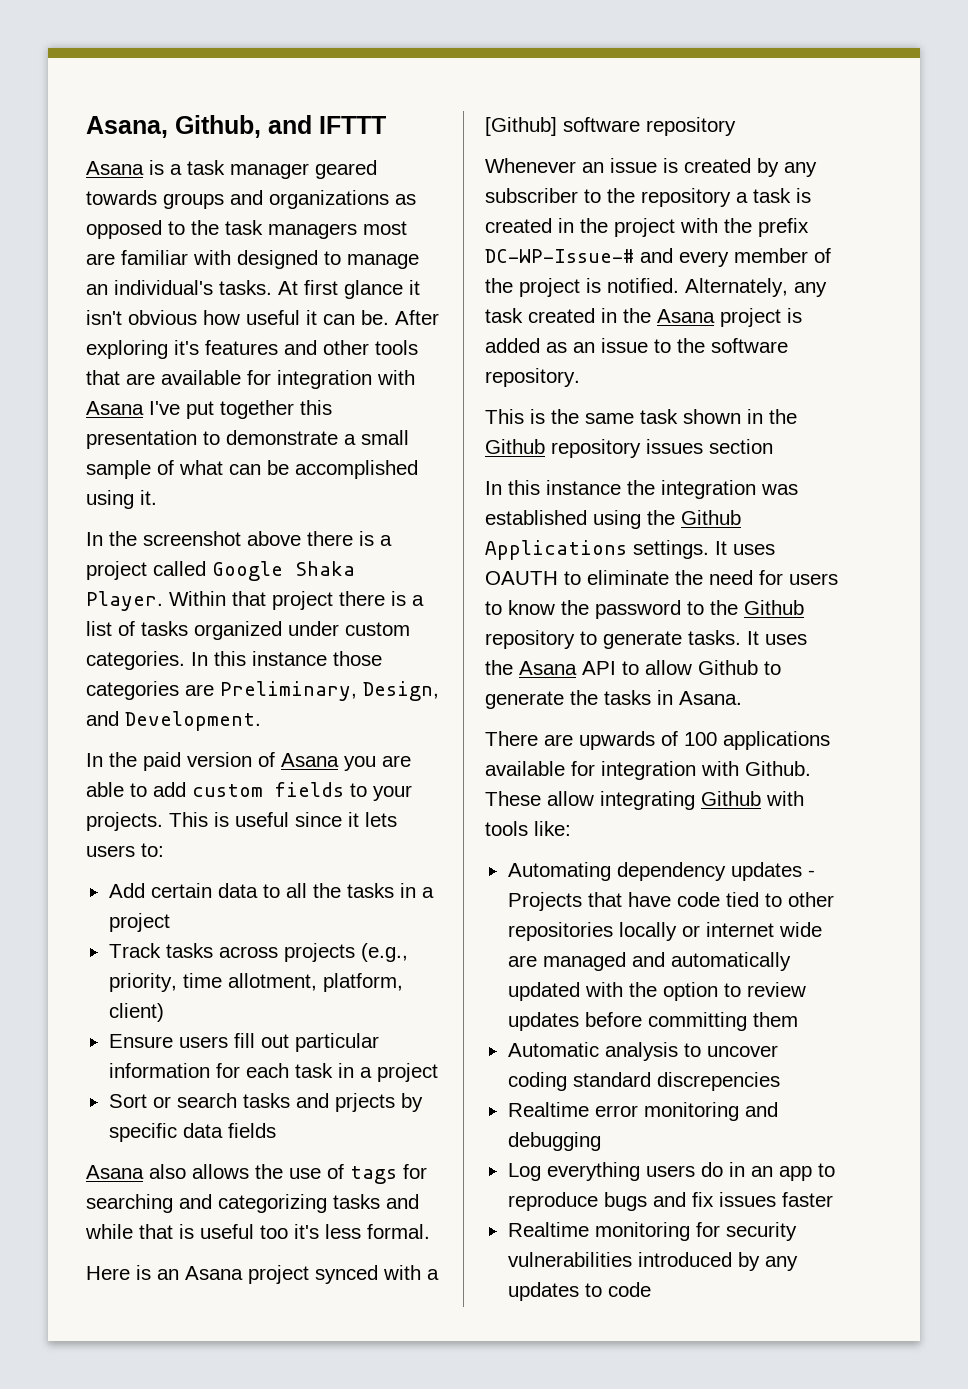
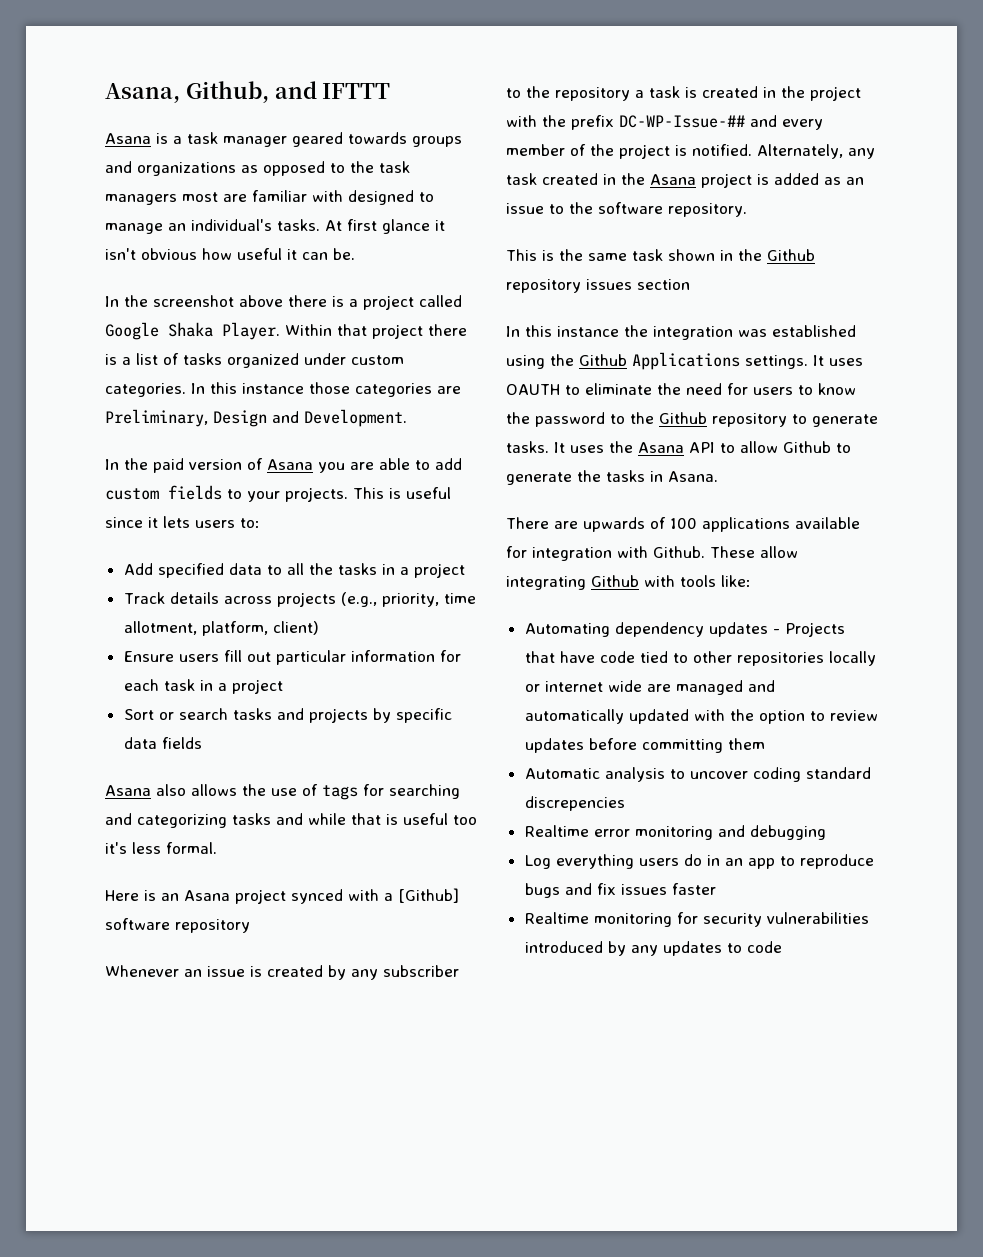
- After exploring it's features and other tools that are available for integration with Asana I've put together this presentation to demonstrate a small sample of what can be accomplished using it.
- In this instance those categories are Preliminary, Design, and Development.
+ In this instance those categories are Preliminary, Design and Development.
- Add certain data to all the tasks in a project
+ Add specified data to all the tasks in a project
- Track tasks across projects (e.g., priority, time allotment, platform, client)
+ Track details across projects (e.g., priority, time allotment, platform, client)
- Sort or search tasks and prjects by specific data fields
+ Sort or search tasks and projects by specific data fields
- Whenever an issue is created by any subscriber to the repository a task is created in the project with the prefix DC-WP-Issue-# and every member of the project is notified.
+ Whenever an issue is created by any subscriber to the repository a task is created in the project with the prefix DC-WP-Issue-## and every member of the project is notified.

